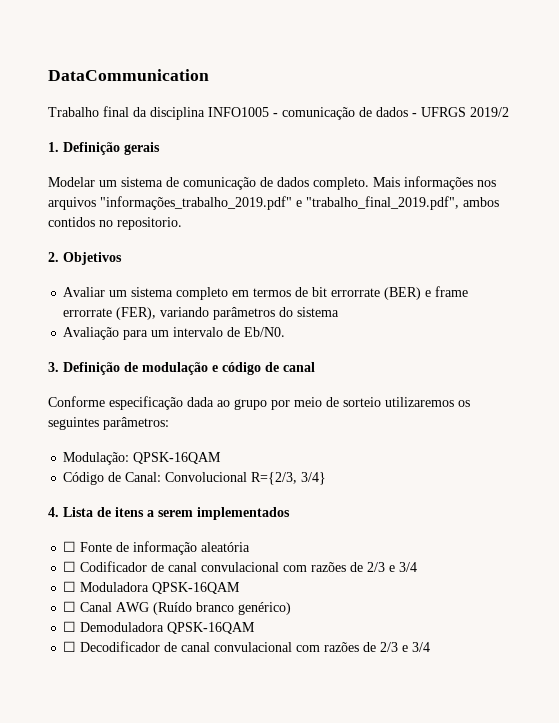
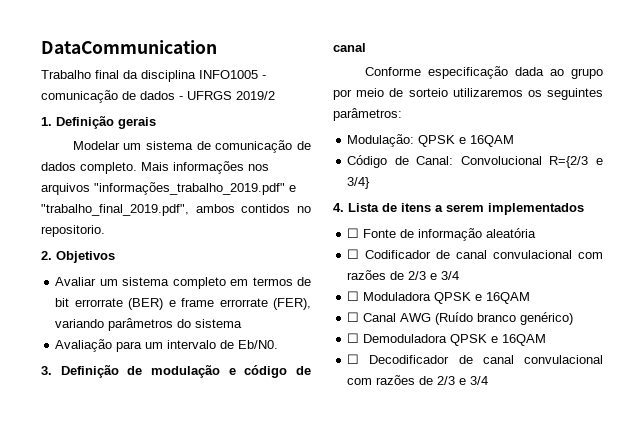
- Modulação: QPSK-16QAM
+ Modulação: QPSK e 16QAM
- Código de Canal: Convolucional R={2/3, 3/4}
+ Código de Canal: Convolucional R={2/3 e 3/4}
- ☐ Moduladora QPSK-16QAM
+ ☐ Moduladora QPSK e 16QAM
- ☐ Demoduladora QPSK-16QAM
+ ☐ Demoduladora QPSK e 16QAM

